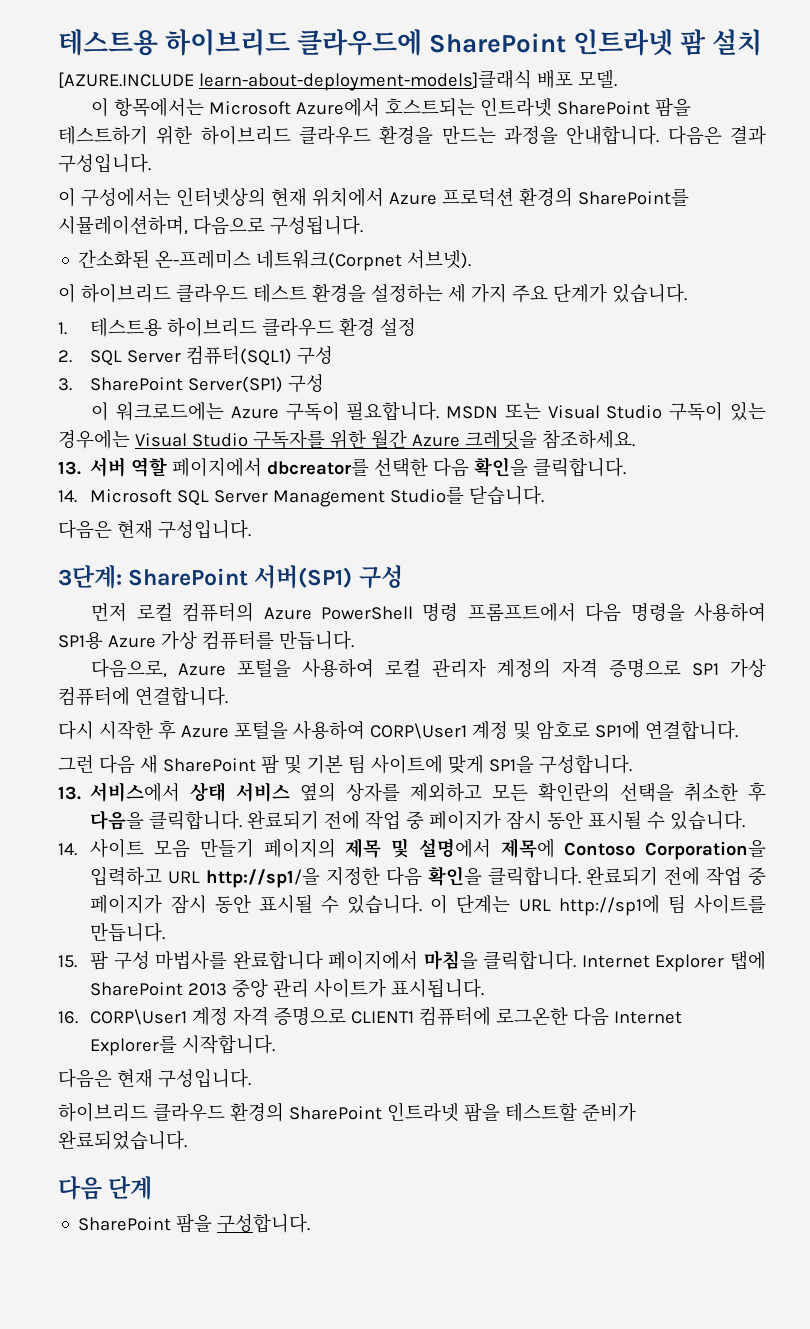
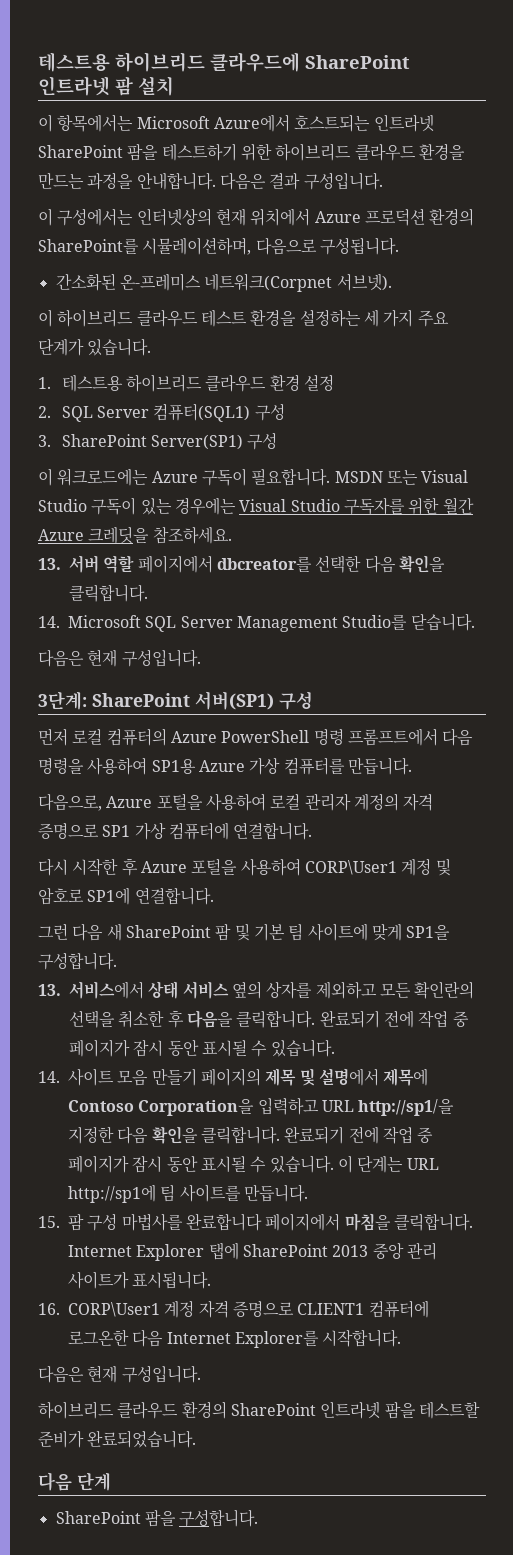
- [AZURE.INCLUDE learn-about-deployment-models]클래식 배포 모델.

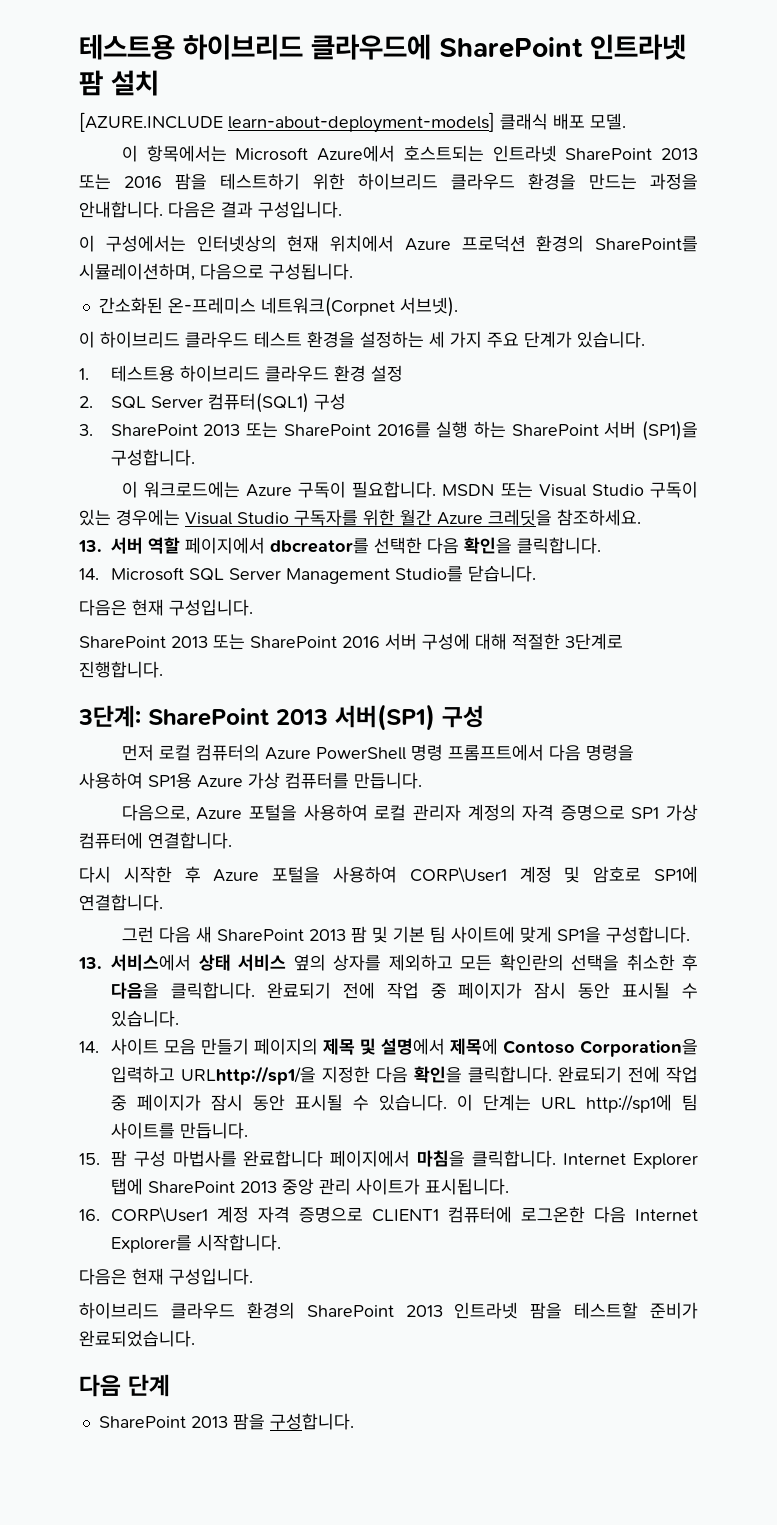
+ [AZURE.INCLUDE learn-about-deployment-models] 클래식 배포 모델.
- 이 항목에서는 Microsoft Azure에서 호스트되는 인트라넷 SharePoint 팜을 테스트하기 위한 하이브리드 클라우드 환경을 만드는 과정을 안내합니다.
+ 이 항목에서는 Microsoft Azure에서 호스트되는 인트라넷 SharePoint 2013 또는 2016 팜을 테스트하기 위한 하이브리드 클라우드 환경을 만드는 과정을 안내합니다.
- 3. SharePoint Server(SP1) 구성
+ 3. SharePoint 2013 또는 SharePoint 2016를 실행 하는 SharePoint 서버 (SP1)을 구성합니다.
+ SharePoint 2013 또는 SharePoint 2016 서버 구성에 대해 적절한 3단계로 진행합니다.
- 3단계: SharePoint 서버(SP1) 구성
+ 3단계: SharePoint 2013 서버(SP1) 구성
- 그런 다음 새 SharePoint 팜 및 기본 팀 사이트에 맞게 SP1을 구성합니다.
+ 그런 다음 새 SharePoint 2013 팜 및 기본 팀 사이트에 맞게 SP1을 구성합니다.
- 14. 사이트 모음 만들기 페이지의 제목 및 설명에서 제목에 Contoso Corporation을 입력하고 URL http://sp1/을 지정한 다음 확인을 클릭합니다.
+ 14. 사이트 모음 만들기 페이지의 제목 및 설명에서 제목에 Contoso Corporation을 입력하고 URLhttp://sp1/을 지정한 다음 확인을 클릭합니다.
- 하이브리드 클라우드 환경의 SharePoint 인트라넷 팜을 테스트할 준비가 완료되었습니다.
+ 하이브리드 클라우드 환경의 SharePoint 2013 인트라넷 팜을 테스트할 준비가 완료되었습니다.
- SharePoint 팜을 구성합니다.
+ SharePoint 2013 팜을 구성합니다.

